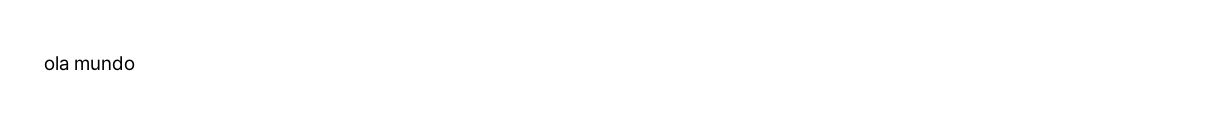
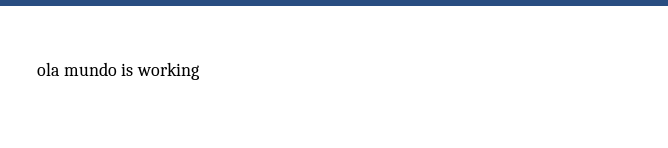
- ola mundo
+ ola mundo is working

